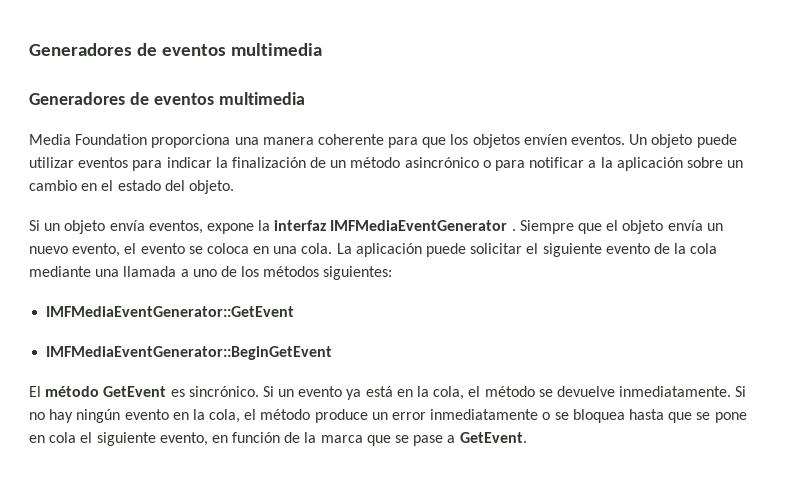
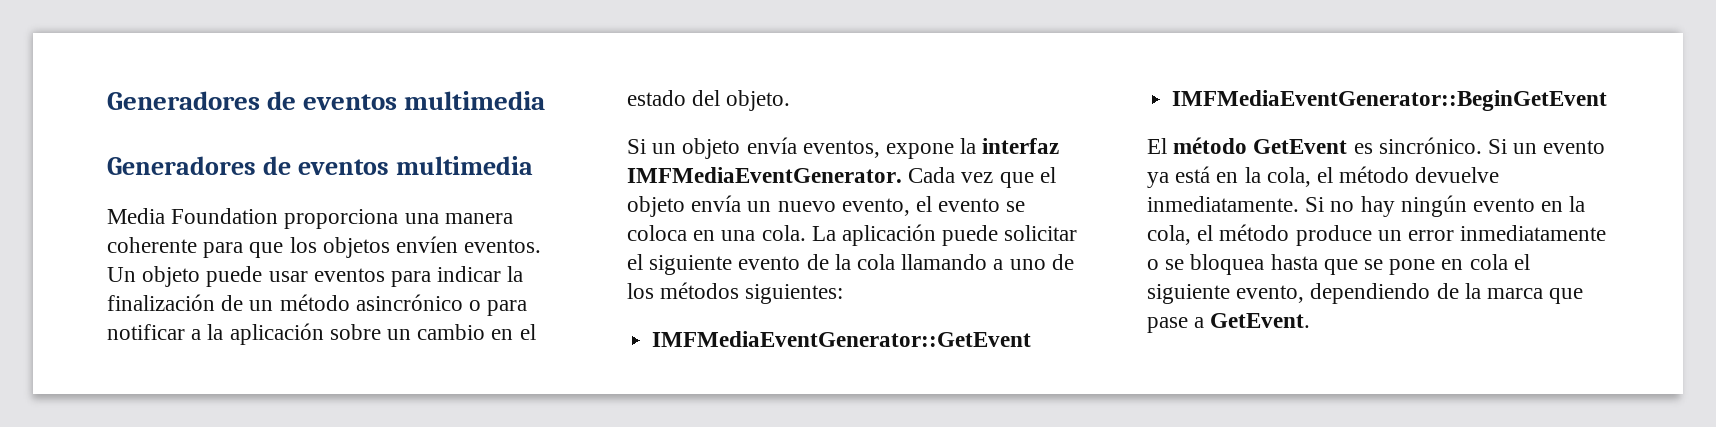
- Un objeto puede utilizar eventos para indicar la finalización de un método asincrónico o para notificar a la aplicación sobre un cambio en el estado del objeto.
+ Un objeto puede usar eventos para indicar la finalización de un método asincrónico o para notificar a la aplicación sobre un cambio en el estado del objeto.
- Si un objeto envía eventos, expone la interfaz IMFMediaEventGenerator . Siempre que el objeto envía un nuevo evento, el evento se coloca en una cola.
+ Si un objeto envía eventos, expone la interfaz IMFMediaEventGenerator. Cada vez que el objeto envía un nuevo evento, el evento se coloca en una cola.
- La aplicación puede solicitar el siguiente evento de la cola mediante una llamada a uno de los métodos siguientes:
+ La aplicación puede solicitar el siguiente evento de la cola llamando a uno de los métodos siguientes:
- Si un evento ya está en la cola, el método se devuelve inmediatamente.
+ Si un evento ya está en la cola, el método devuelve inmediatamente.
- Si no hay ningún evento en la cola, el método produce un error inmediatamente o se bloquea hasta que se pone en cola el siguiente evento, en función de la marca que se pase a GetEvent.
+ Si no hay ningún evento en la cola, el método produce un error inmediatamente o se bloquea hasta que se pone en cola el siguiente evento, dependiendo de la marca que pase a GetEvent.

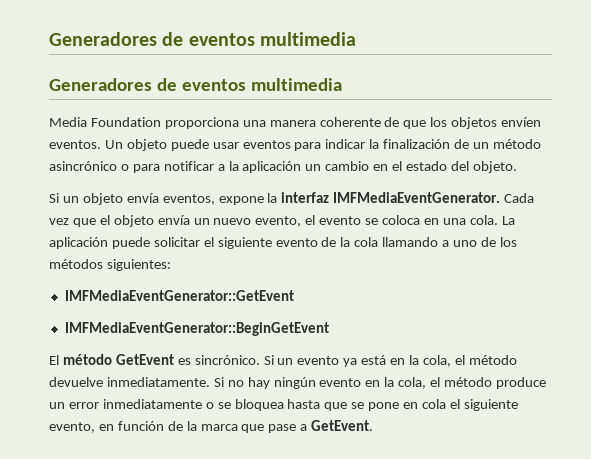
- Media Foundation proporciona una manera coherente para que los objetos envíen eventos.
+ Media Foundation proporciona una manera coherente de que los objetos envíen eventos.
- Un objeto puede usar eventos para indicar la finalización de un método asincrónico o para notificar a la aplicación sobre un cambio en el estado del objeto.
+ Un objeto puede usar eventos para indicar la finalización de un método asincrónico o para notificar a la aplicación un cambio en el estado del objeto.
- Si no hay ningún evento en la cola, el método produce un error inmediatamente o se bloquea hasta que se pone en cola el siguiente evento, dependiendo de la marca que pase a GetEvent.
+ Si no hay ningún evento en la cola, el método produce un error inmediatamente o se bloquea hasta que se pone en cola el siguiente evento, en función de la marca que pase a GetEvent.

